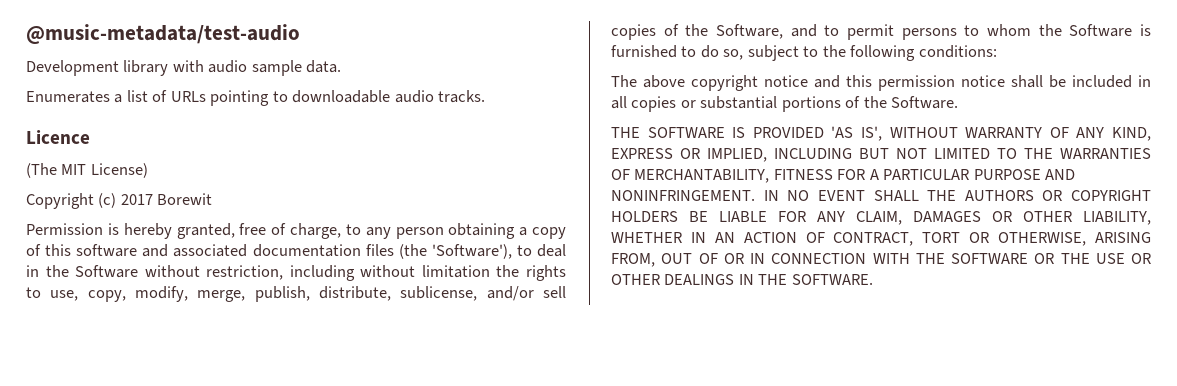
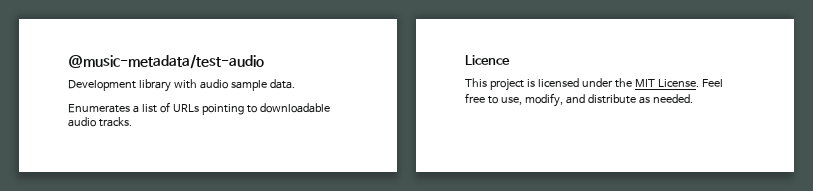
- (The MIT License)
- Copyright (c) 2017 Borewit
- Permission is hereby granted, free of charge, to any person obtaining a copy of this software and associated documentation files (the 'Software'), to deal in the Software without restriction, including without limitation the rights to use, copy, modify, merge, publish, distribute, sublicense, and/or sell copies of the Software, and to permit persons to whom the Software is furnished to do so, subject to the following conditions:
- The above copyright notice and this permission notice shall be included in all copies or substantial portions of the Software.
- THE SOFTWARE IS PROVIDED 'AS IS', WITHOUT WARRANTY OF ANY KIND, EXPRESS OR IMPLIED, INCLUDING BUT NOT LIMITED TO THE WARRANTIES OF MERCHANTABILITY, FITNESS FOR A PARTICULAR PURPOSE AND NONINFRINGEMENT. IN NO EVENT SHALL THE AUTHORS OR COPYRIGHT HOLDERS BE LIABLE FOR ANY CLAIM, DAMAGES OR OTHER LIABILITY, WHETHER IN AN ACTION OF CONTRACT, TORT OR OTHERWISE, ARISING FROM, OUT OF OR IN CONNECTION WITH THE SOFTWARE OR THE USE OR OTHER DEALINGS IN THE SOFTWARE.
+ This project is licensed under the MIT License. Feel free to use, modify, and distribute as needed.

